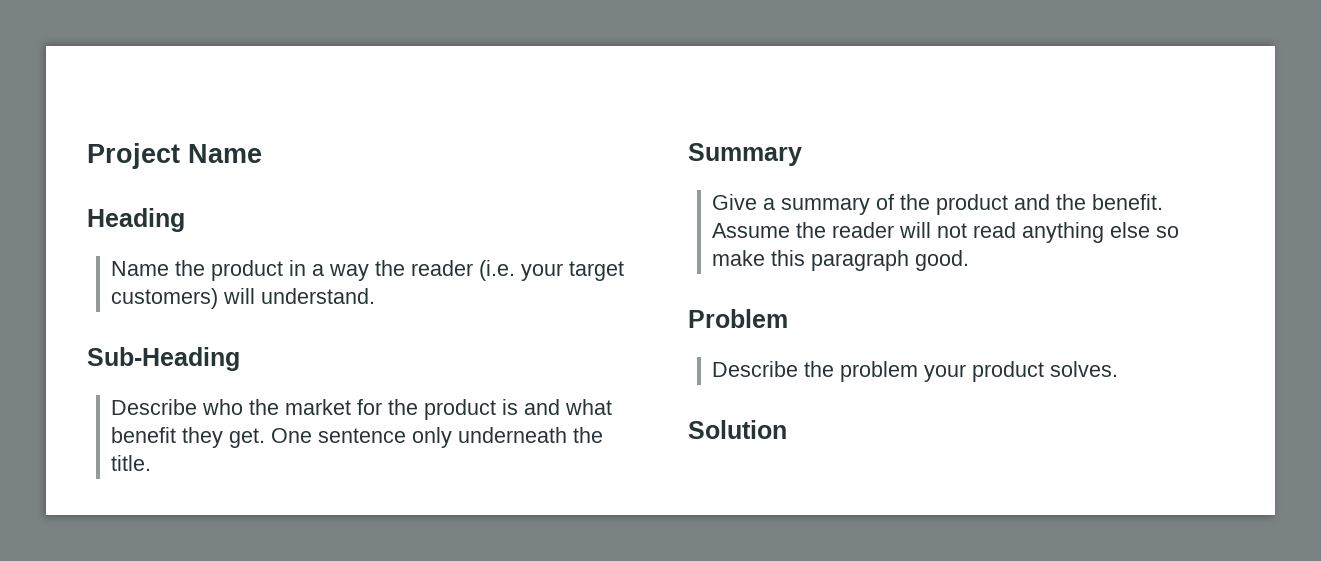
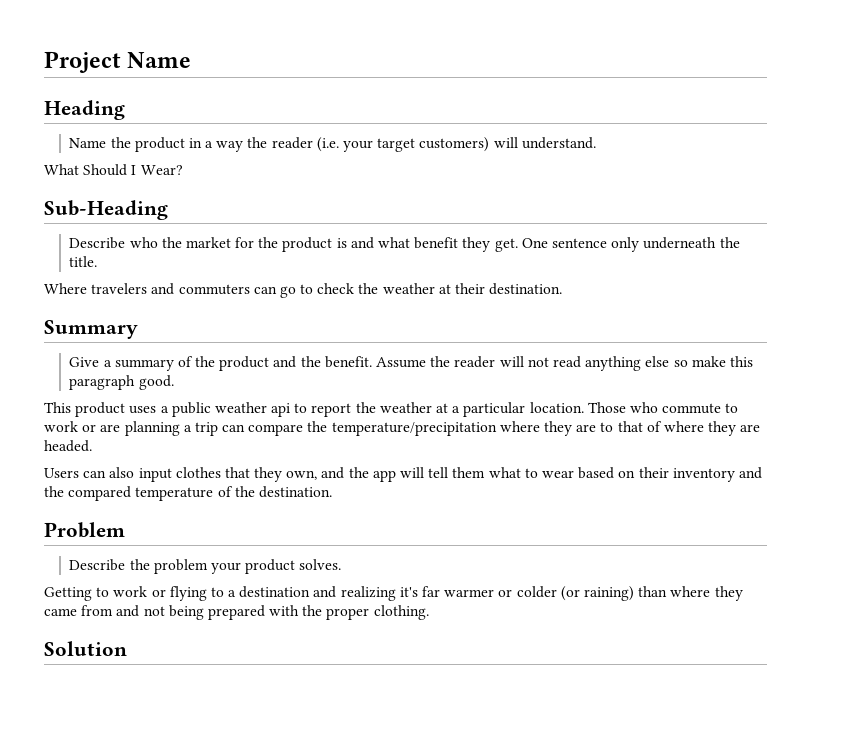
+ What Should I Wear?
+ Where travelers and commuters can go to check the weather at their destination.
+ This product uses a public weather api to report the weather at a particular location. Those who commute to work or are planning a trip can compare the temperature/precipitation where they are to that of where they are headed.
+ Users can also input clothes that they own, and the app will tell them what to wear based on their inventory and the compared temperature of the destination.
+ Getting to work or flying to a destination and realizing it's far warmer or colder (or raining) than where they came from and not being prepared with the proper clothing.

